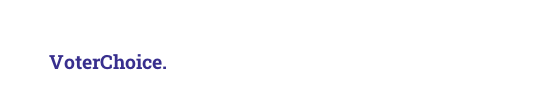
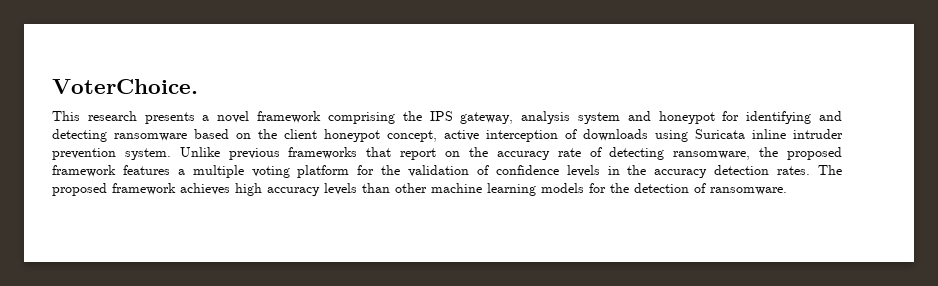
+ This research presents a novel framework comprising the IPS gateway, analysis system and honeypot for identifying and detecting ransomware based on the client honeypot concept, active interception of downloads using Suricata inline intruder prevention system. Unlike previous frameworks that report on the accuracy rate of detecting ransomware, the proposed framework features a multiple voting platform for the validation of confidence levels in the accuracy detection rates. The proposed framework achieves high accuracy levels than other machine learning models for the detection of ransomware.

